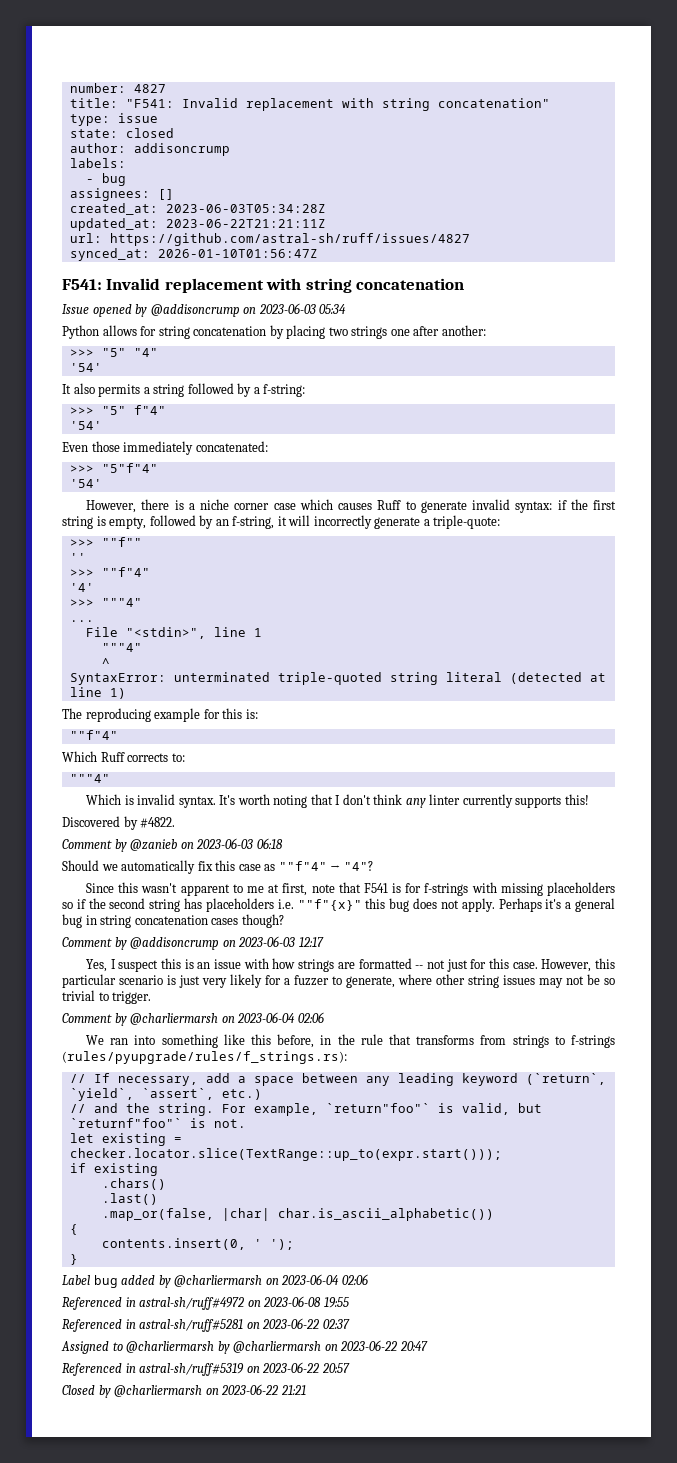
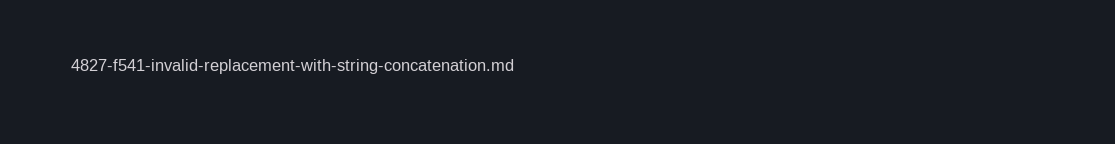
- number: 4827
- title: "F541: Invalid replacement with string concatenation"
- type: issue
- state: closed
- author: addisoncrump
- labels:
- - bug
- assignees: []
- created_at: 2023-06-03T05:34:28Z
- updated_at: 2023-06-22T21:21:11Z
- url: https://github.com/astral-sh/ruff/issues/4827
- synced_at: 2026-01-10T01:56:47Z
- F541: Invalid replacement with string concatenation
- Issue opened by @addisoncrump on 2023-06-03 05:34
- Python allows for string concatenation by placing two strings one after another:
- >>> "5" "4"
- '54'
- It also permits a string followed by a f-string:
- >>> "5" f"4"
- '54'
- Even those immediately concatenated:
- >>> "5"f"4"
- '54'
- However, there is a niche corner case which causes Ruff to generate invalid syntax: if the first string is empty, followed by an f-string, it will incorrectly generate a triple-quote:
- >>> ""f""
- ''
- >>> ""f"4"
- '4'
- >>> """4"
- ...
- File "<stdin>", line 1
- """4"
- ^
- SyntaxError: unterminated triple-quoted string literal (detected at line 1)
- The reproducing example for this is:
- ""f"4"
- Which Ruff corrects to:
- """4"
- Which is invalid syntax. It's worth noting that I don't think any linter currently supports this!
- Discovered by #4822.
- Comment by @zanieb on 2023-06-03 06:18
- Should we automatically fix this case as ""f"4" → "4"?
- Since this wasn't apparent to me at first, note that F541 is for f-strings with missing placeholders so if the second string has placeholders i.e. ""f"{x}" this bug does not apply. Perhaps it's a general bug in string concatenation cases though?
- Comment by @addisoncrump on 2023-06-03 12:17
- Yes, I suspect this is an issue with how strings are formatted -- not just for this case. However, this particular scenario is just very likely for a fuzzer to generate, where other string issues may not be so trivial to trigger.
- Comment by @charliermarsh on 2023-06-04 02:06
- We ran into something like this before, in the rule that transforms from strings to f-strings (rules/pyupgrade/rules/f_strings.rs):
- // If necessary, add a space between any leading keyword (`return`, `yield`, `assert`, etc.)
- // and the string. For example, `return"foo"` is valid, but `returnf"foo"` is not.
- let existing = checker.locator.slice(TextRange::up_to(expr.start()));
- if existing
- .chars()
- .last()
- .map_or(false, |char| char.is_ascii_alphabetic())
- {
- contents.insert(0, ' ');
- }
- Label bug added by @charliermarsh on 2023-06-04 02:06
- Referenced in astral-sh/ruff#4972 on 2023-06-08 19:55
- Referenced in astral-sh/ruff#5281 on 2023-06-22 02:37
- Assigned to @charliermarsh by @charliermarsh on 2023-06-22 20:47
- Referenced in astral-sh/ruff#5319 on 2023-06-22 20:57
- Closed by @charliermarsh on 2023-06-22 21:21
+ 4827-f541-invalid-replacement-with-string-concatenation.md

